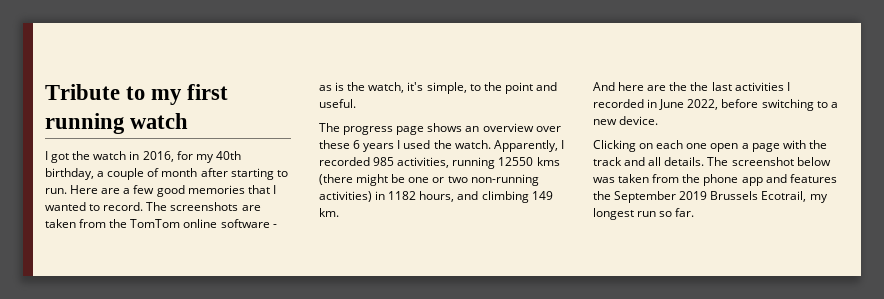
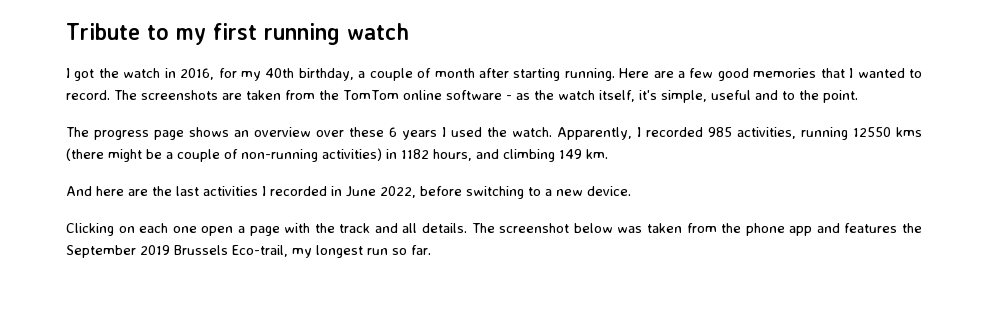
- I got the watch in 2016, for my 40th birthday, a couple of month after starting to run.
+ I got the watch in 2016, for my 40th birthday, a couple of month after starting running.
- The screenshots are taken from the TomTom online software - as is the watch, it's simple, to the point and useful.
+ The screenshots are taken from the TomTom online software - as the watch itself, it's simple, useful and to the point.
- Apparently, I recorded 985 activities, running 12550 kms (there might be one or two non-running activities) in 1182 hours, and climbing 149 km.
+ Apparently, I recorded 985 activities, running 12550 kms (there might be a couple of non-running activities) in 1182 hours, and climbing 149 km.
- And here are the the last activities I recorded in June 2022, before switching to a new device.
+ And here are the last activities I recorded in June 2022, before switching to a new device.
- The screenshot below was taken from the phone app and features the September 2019 Brussels Ecotrail, my longest run so far.
+ The screenshot below was taken from the phone app and features the September 2019 Brussels Eco-trail, my longest run so far.

